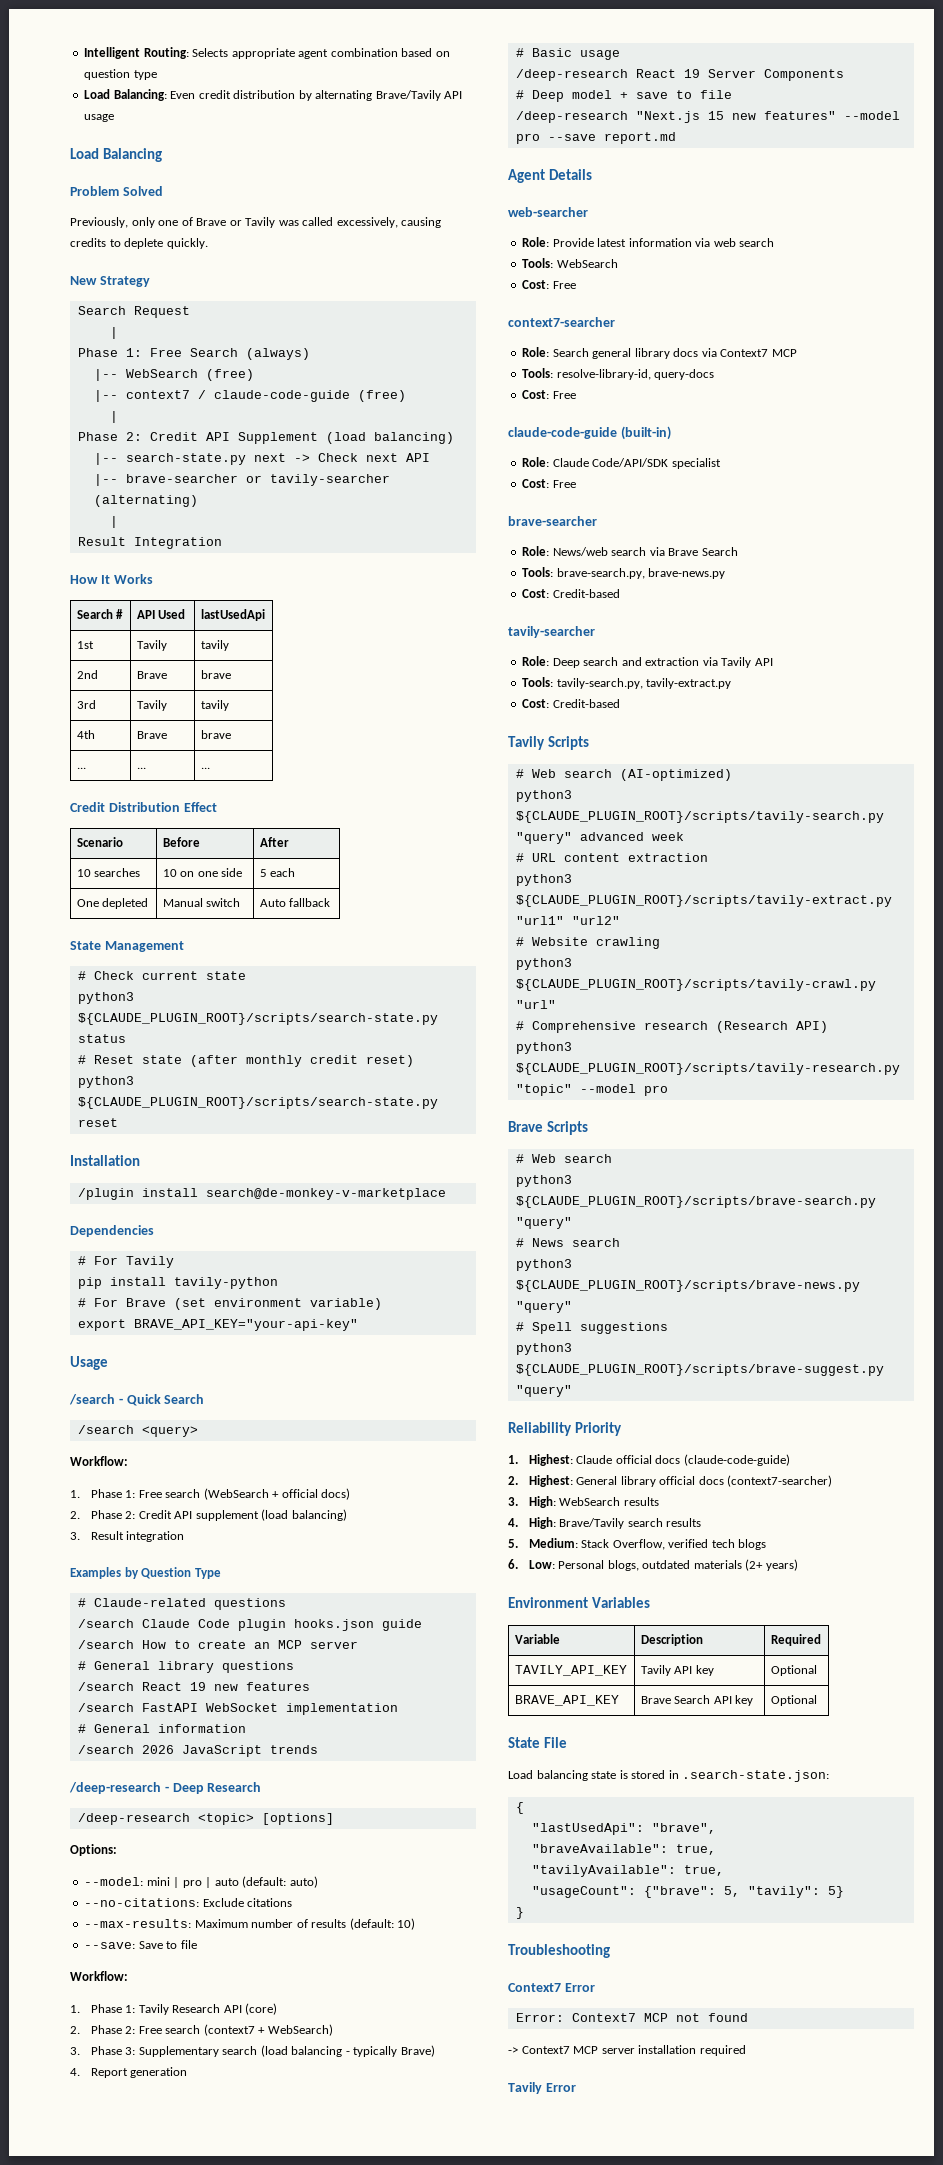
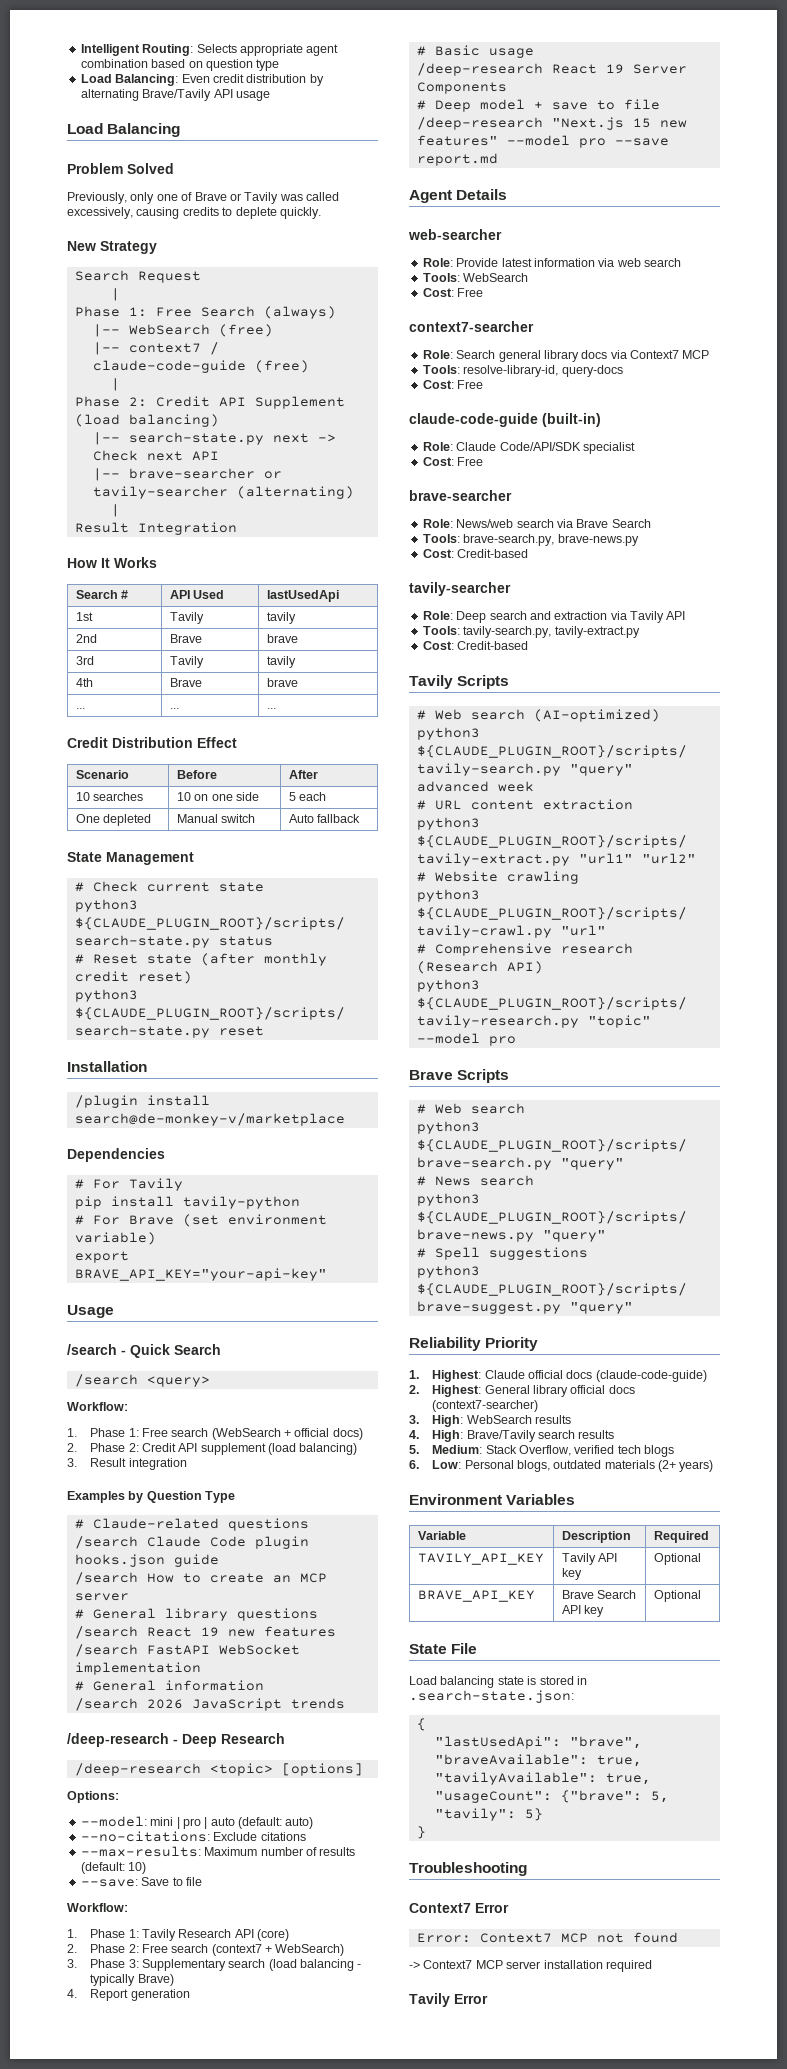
- /plugin install search@de-monkey-v-marketplace
+ /plugin install search@de-monkey-v/marketplace

